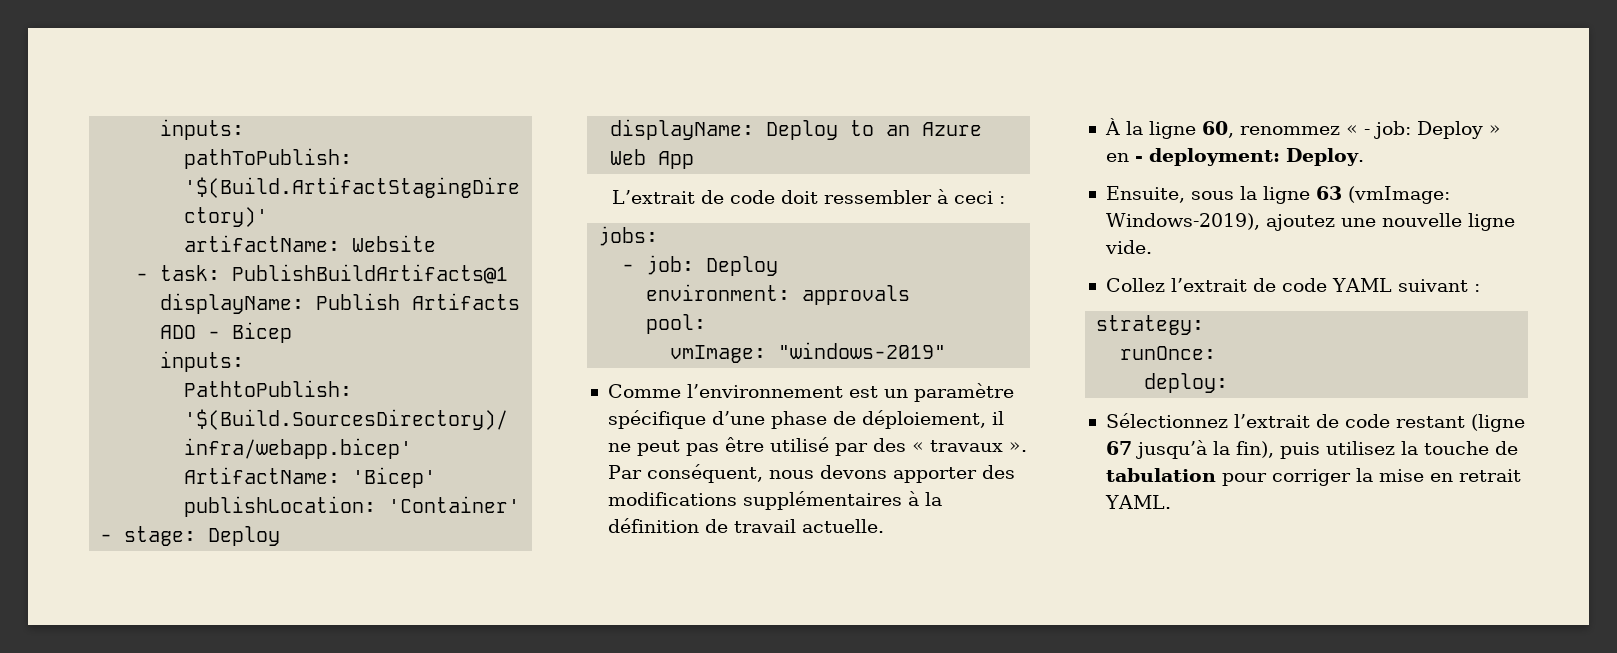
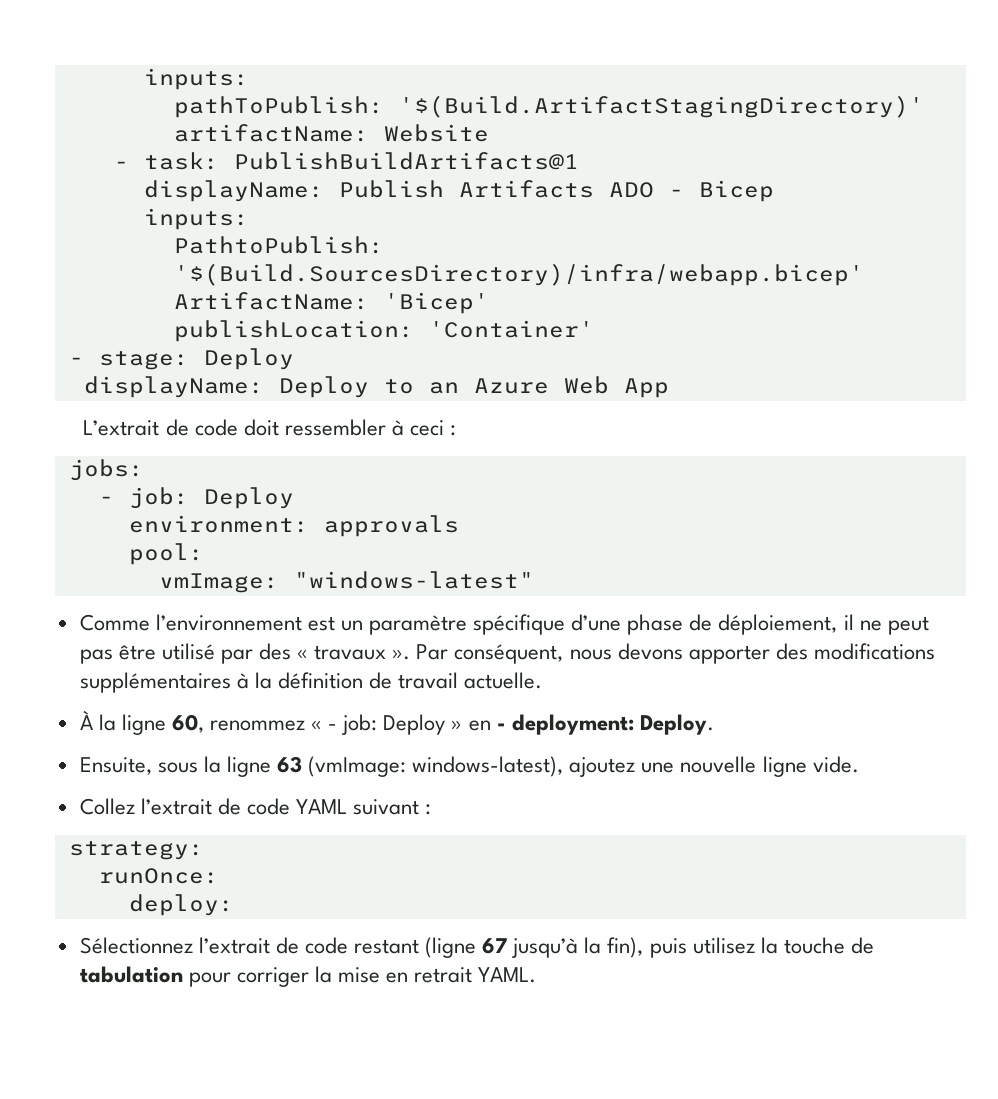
- vmImage: "windows-2019"
+ vmImage: "windows-latest"
- Ensuite, sous la ligne 63 (vmImage: Windows-2019), ajoutez une nouvelle ligne vide.
+ Ensuite, sous la ligne 63 (vmImage: windows-latest), ajoutez une nouvelle ligne vide.

